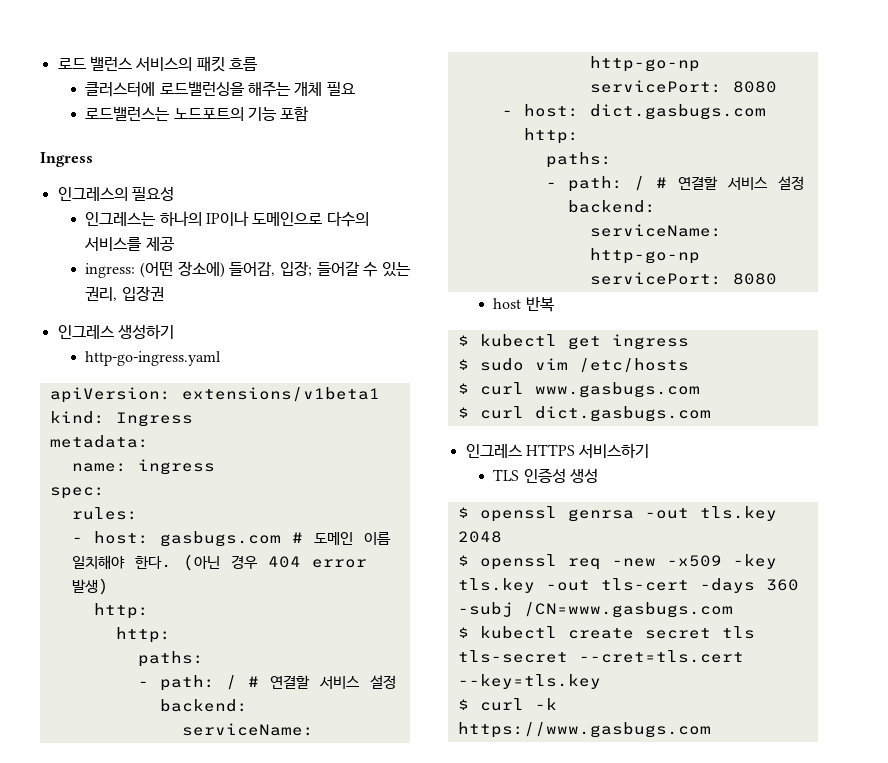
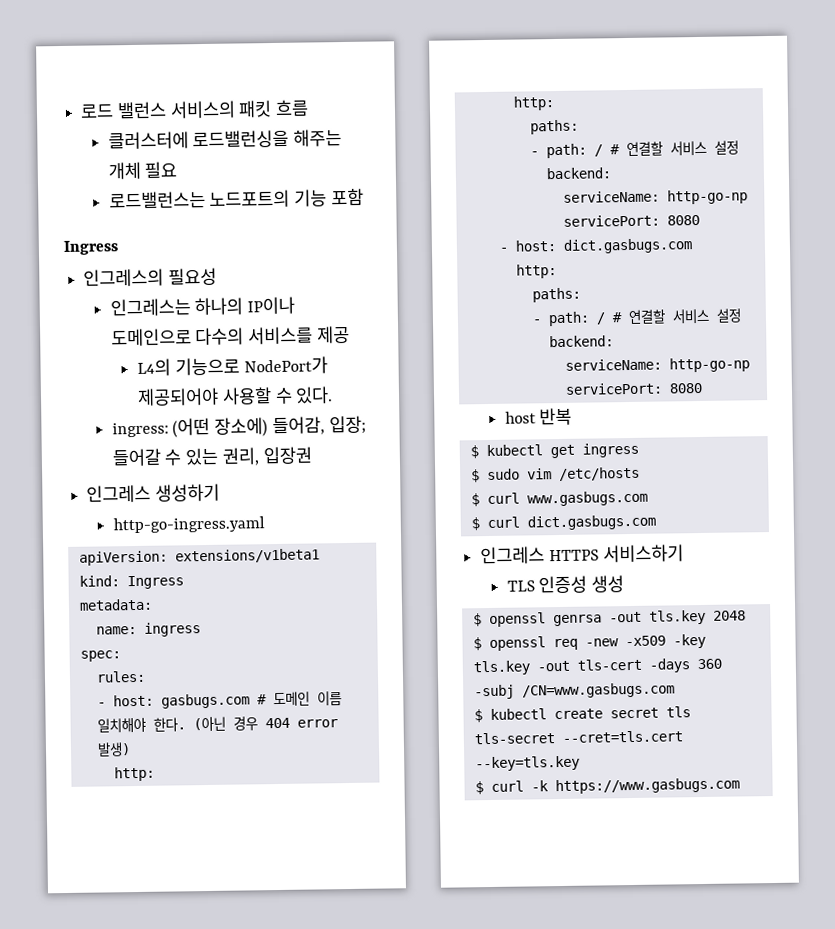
+ L4의 기능으로 NodePort가 제공되어야 사용할 수 있다.

